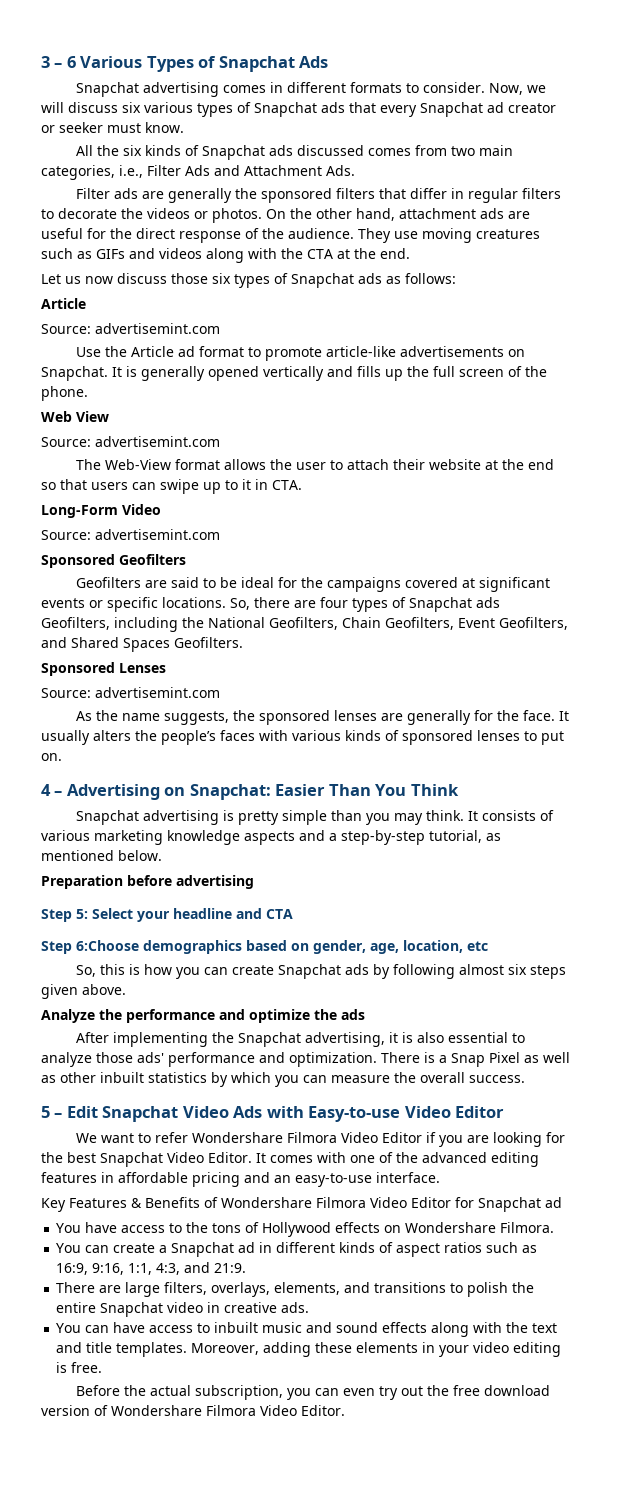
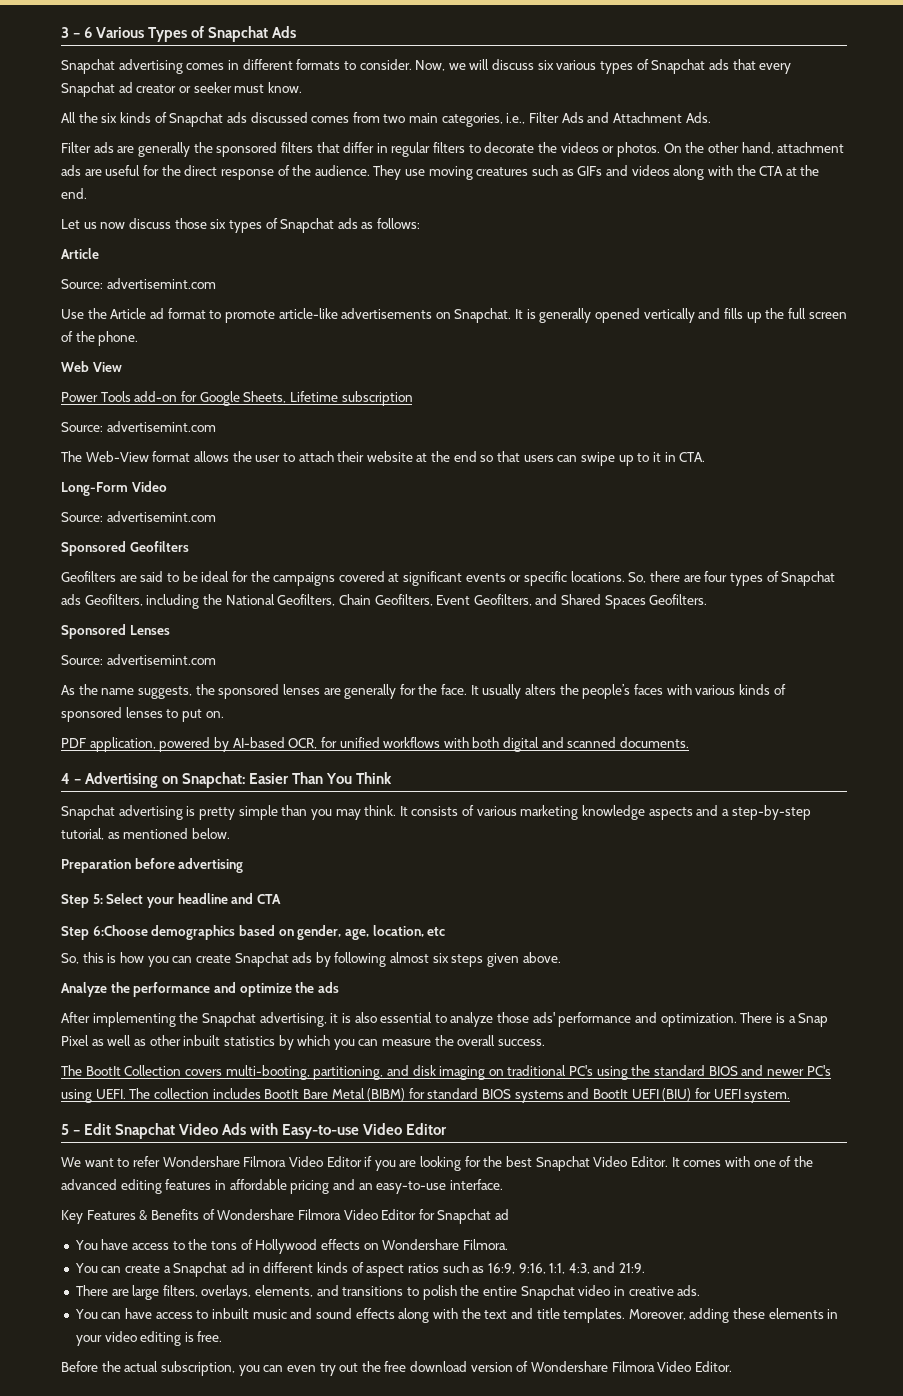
+ Power Tools add-on for Google Sheets, Lifetime subscription
+ PDF application, powered by AI-based OCR, for unified workflows with both digital and scanned documents.
+ The BootIt Collection covers multi-booting, partitioning, and disk imaging on traditional PC's using the standard BIOS and newer PC's using UEFI. The collection includes BootIt Bare Metal (BIBM) for standard BIOS systems and BootIt UEFI (BIU) for UEFI system.

